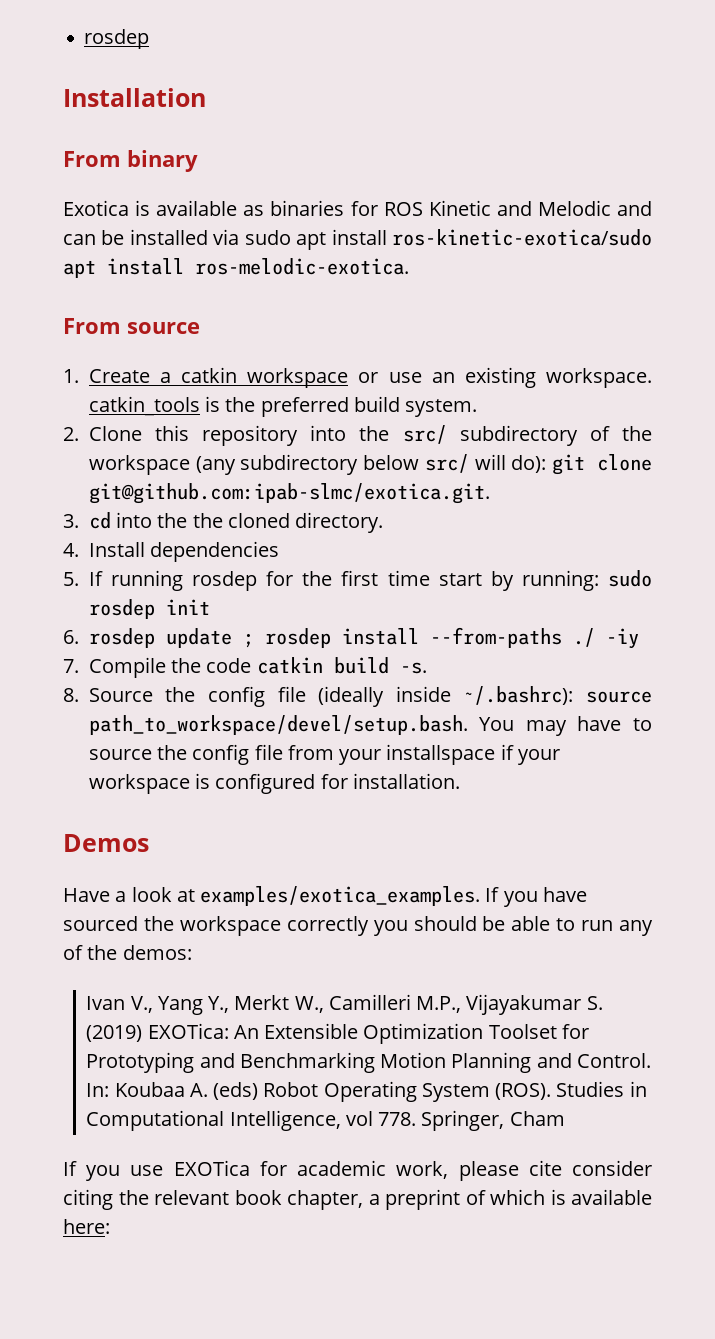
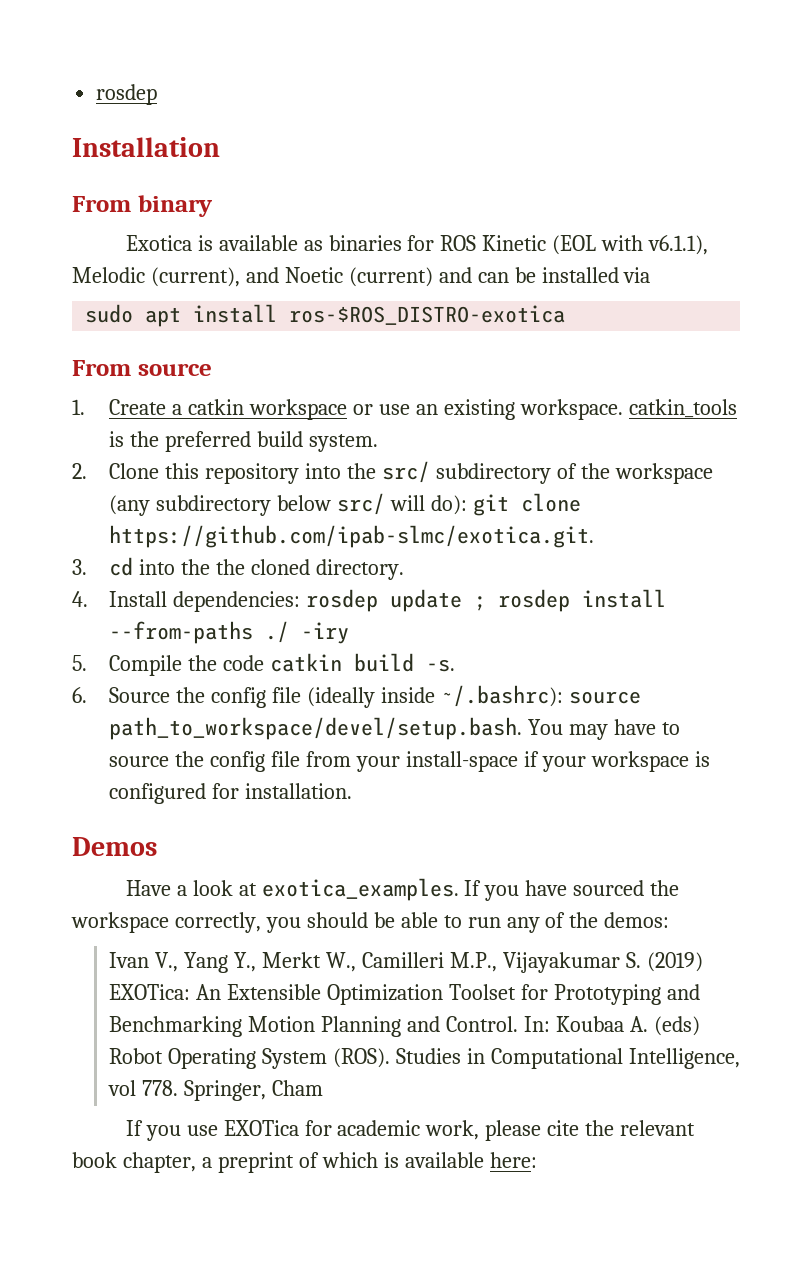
- Exotica is available as binaries for ROS Kinetic and Melodic and can be installed via sudo apt install ros-kinetic-exotica/sudo apt install ros-melodic-exotica.
+ Exotica is available as binaries for ROS Kinetic (EOL with v6.1.1), Melodic (current), and Noetic (current) and can be installed via
+ sudo apt install ros-$ROS_DISTRO-exotica
- 2. Clone this repository into the src/ subdirectory of the workspace (any subdirectory below src/ will do): git clone git@github.com:ipab-slmc/exotica.git.
+ 2. Clone this repository into the src/ subdirectory of the workspace (any subdirectory below src/ will do): git clone https://github.com/ipab-slmc/exotica.git.
- 4. Install dependencies
- 5. If running rosdep for the first time start by running: sudo rosdep init
- 6. rosdep update ; rosdep install --from-paths ./ -iy
- 7. Compile the code catkin build -s.
+ 4. Install dependencies: rosdep update ; rosdep install --from-paths ./ -iry
+ 5. Compile the code catkin build -s.
- 8. Source the config file (ideally inside ~/.bashrc): source path_to_workspace/devel/setup.bash. You may have to source the config file from your installspace if your workspace is configured for installation.
+ 6. Source the config file (ideally inside ~/.bashrc): source path_to_workspace/devel/setup.bash. You may have to source the config file from your install-space if your workspace is configured for installation.
- Have a look at examples/exotica_examples.
+ Have a look at exotica_examples.
- If you have sourced the workspace correctly you should be able to run any of the demos:
+ If you have sourced the workspace correctly, you should be able to run any of the demos:
- If you use EXOTica for academic work, please cite consider citing the relevant book chapter, a preprint of which is available here:
+ If you use EXOTica for academic work, please cite the relevant book chapter, a preprint of which is available here:

